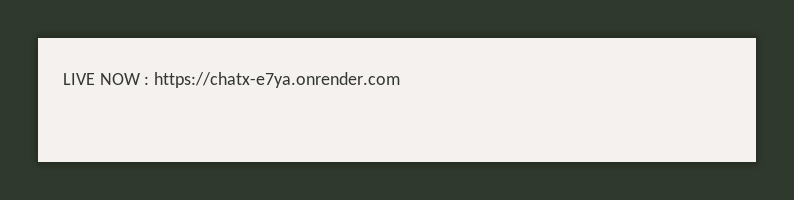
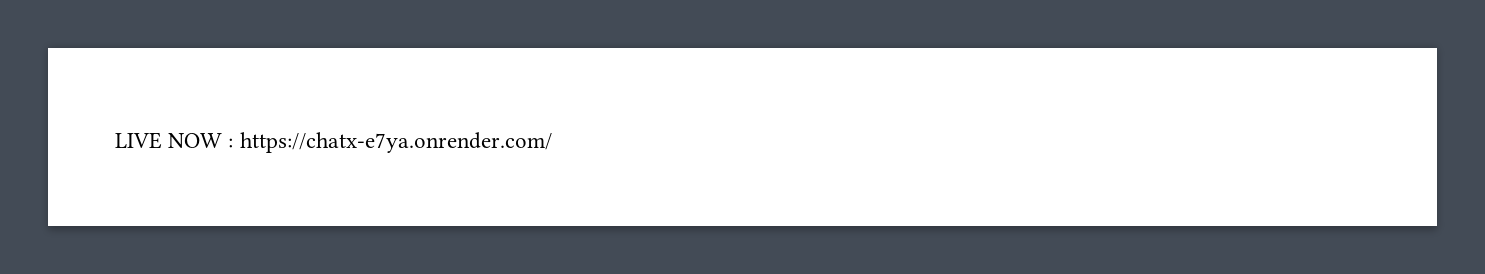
- LIVE NOW : https://chatx-e7ya.onrender.com
+ LIVE NOW : https://chatx-e7ya.onrender.com/

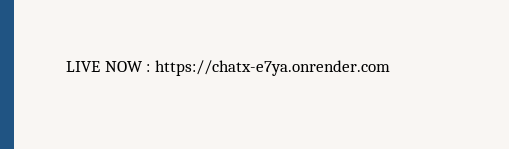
- LIVE NOW : https://chatx-e7ya.onrender.com/
+ LIVE NOW : https://chatx-e7ya.onrender.com

